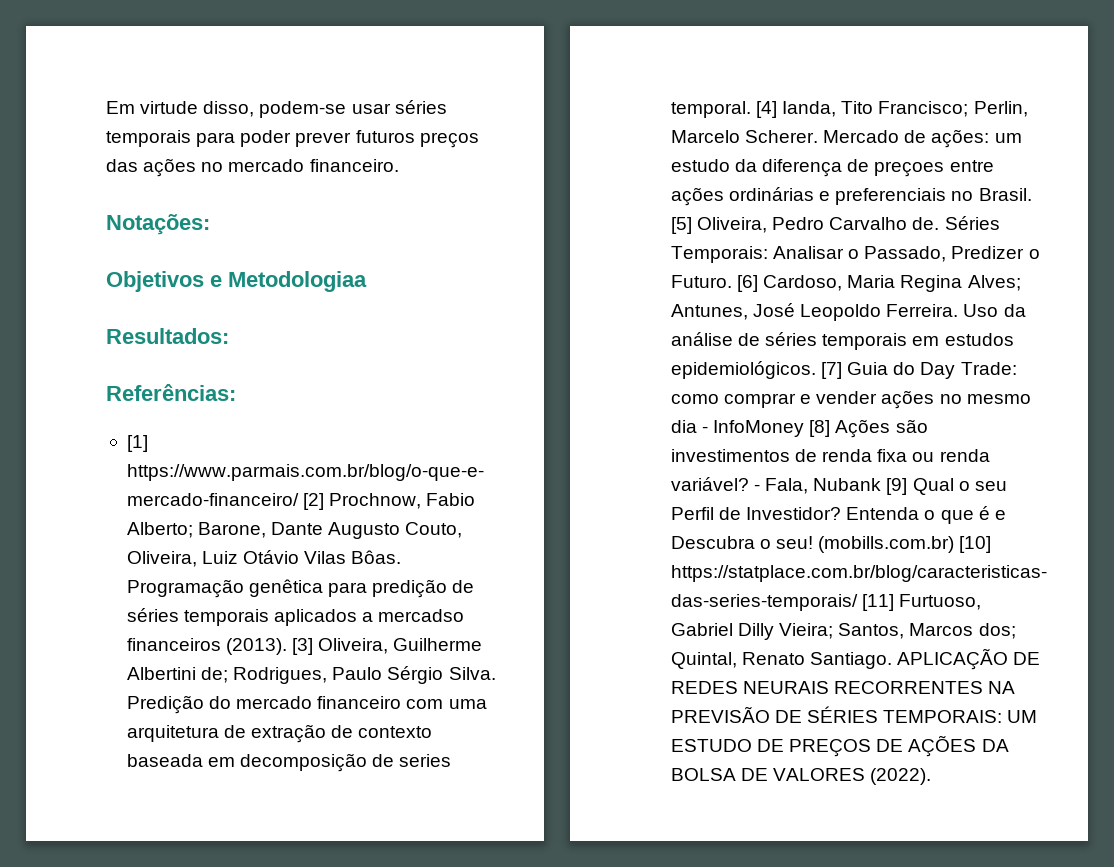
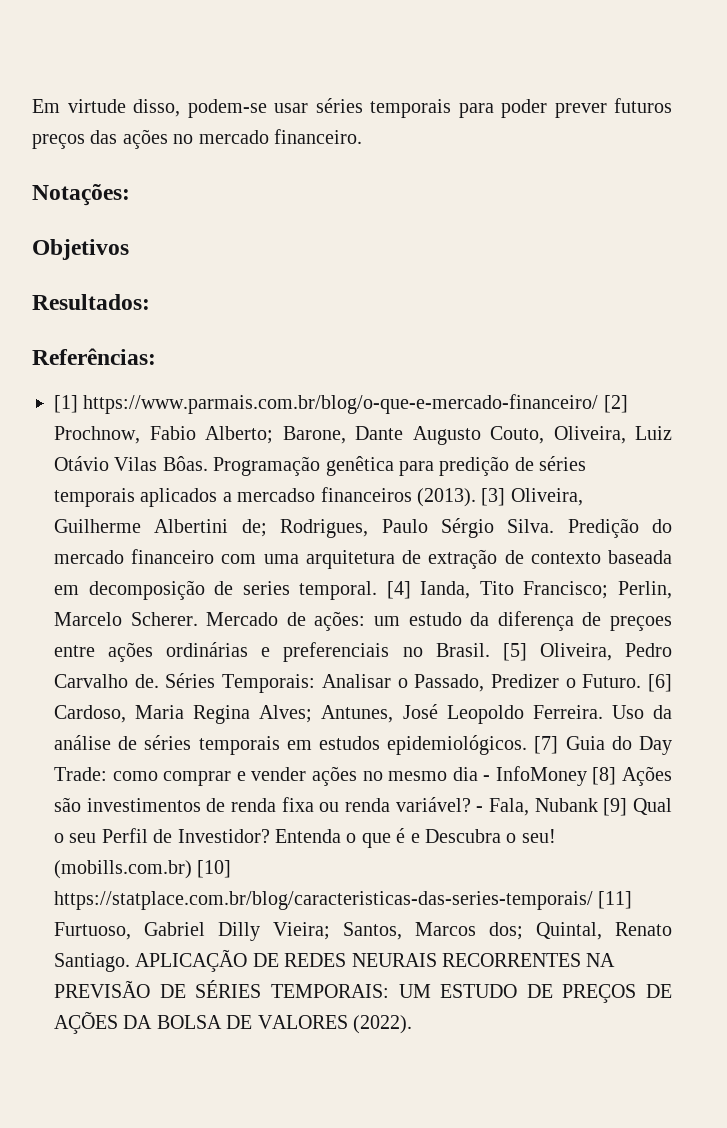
- Objetivos e Metodologiaa
+ Objetivos

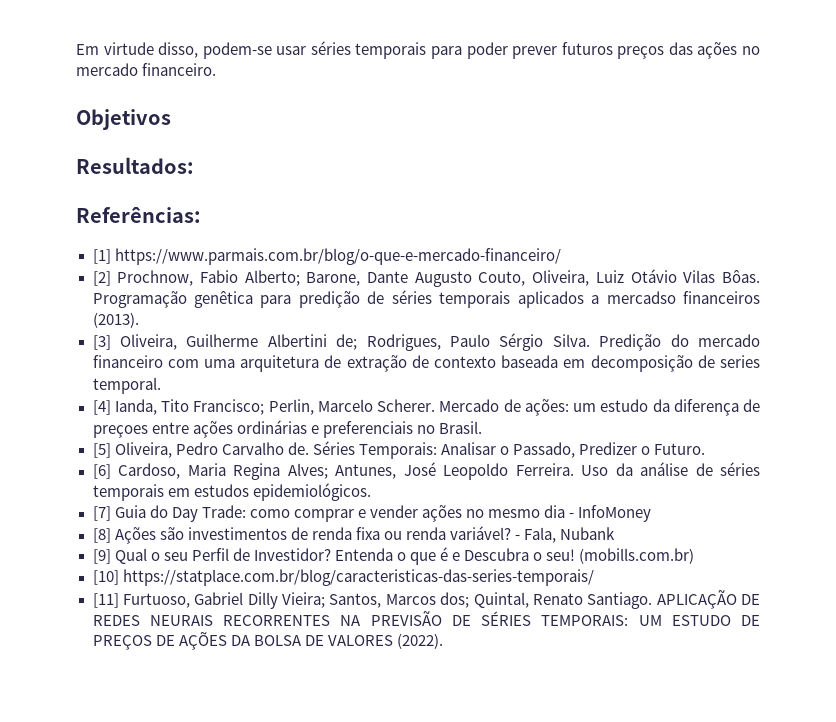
- Notações:
- [1] https://www.parmais.com.br/blog/o-que-e-mercado-financeiro/ [2] Prochnow, Fabio Alberto; Barone, Dante Augusto Couto, Oliveira, Luiz Otávio Vilas Bôas.
+ [1] https://www.parmais.com.br/blog/o-que-e-mercado-financeiro/
+ [2] Prochnow, Fabio Alberto; Barone, Dante Augusto Couto, Oliveira, Luiz Otávio Vilas Bôas.
- Programação genêtica para predição de séries temporais aplicados a mercadso financeiros (2013). [3] Oliveira, Guilherme Albertini de; Rodrigues, Paulo Sérgio Silva.
+ Programação genêtica para predição de séries temporais aplicados a mercadso financeiros (2013).
+ [3] Oliveira, Guilherme Albertini de; Rodrigues, Paulo Sérgio Silva.
- Predição do mercado financeiro com uma arquitetura de extração de contexto baseada em decomposição de series temporal. [4] Ianda, Tito Francisco; Perlin, Marcelo Scherer.
+ Predição do mercado financeiro com uma arquitetura de extração de contexto baseada em decomposição de series temporal.
+ [4] Ianda, Tito Francisco; Perlin, Marcelo Scherer.
- Mercado de ações: um estudo da diferença de preçoes entre ações ordinárias e preferenciais no Brasil. [5] Oliveira, Pedro Carvalho de.
+ Mercado de ações: um estudo da diferença de preçoes entre ações ordinárias e preferenciais no Brasil.
+ [5] Oliveira, Pedro Carvalho de.
- Séries Temporais: Analisar o Passado, Predizer o Futuro. [6] Cardoso, Maria Regina Alves; Antunes, José Leopoldo Ferreira.
+ Séries Temporais: Analisar o Passado, Predizer o Futuro.
+ [6] Cardoso, Maria Regina Alves; Antunes, José Leopoldo Ferreira.
- Uso da análise de séries temporais em estudos epidemiológicos. [7] Guia do Day Trade: como comprar e vender ações no mesmo dia - InfoMoney [8] Ações são investimentos de renda fixa ou renda variável?
+ Uso da análise de séries temporais em estudos epidemiológicos.
+ [7] Guia do Day Trade: como comprar e vender ações no mesmo dia - InfoMoney
+ [8] Ações são investimentos de renda fixa ou renda variável?
- - Fala, Nubank [9] Qual o seu Perfil de Investidor?
+ - Fala, Nubank
+ [9] Qual o seu Perfil de Investidor?
- (mobills.com.br) [10] https://statplace.com.br/blog/caracteristicas-das-series-temporais/ [11] Furtuoso, Gabriel Dilly Vieira; Santos, Marcos dos; Quintal, Renato Santiago.
+ (mobills.com.br)
+ [10] https://statplace.com.br/blog/caracteristicas-das-series-temporais/
+ [11] Furtuoso, Gabriel Dilly Vieira; Santos, Marcos dos; Quintal, Renato Santiago.

